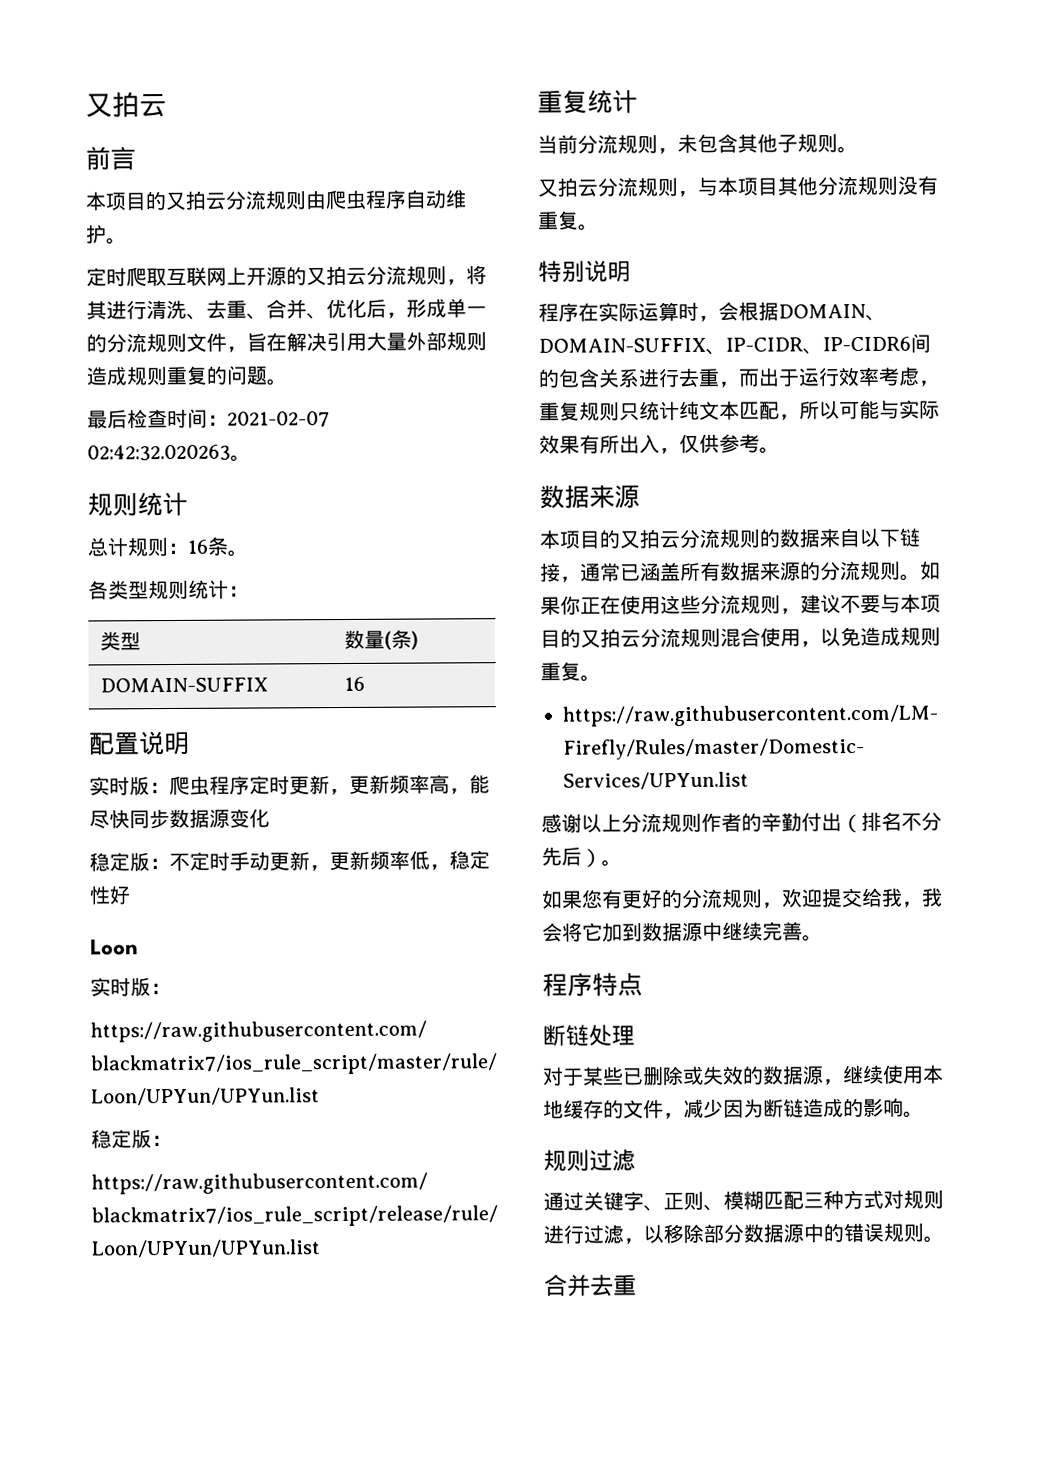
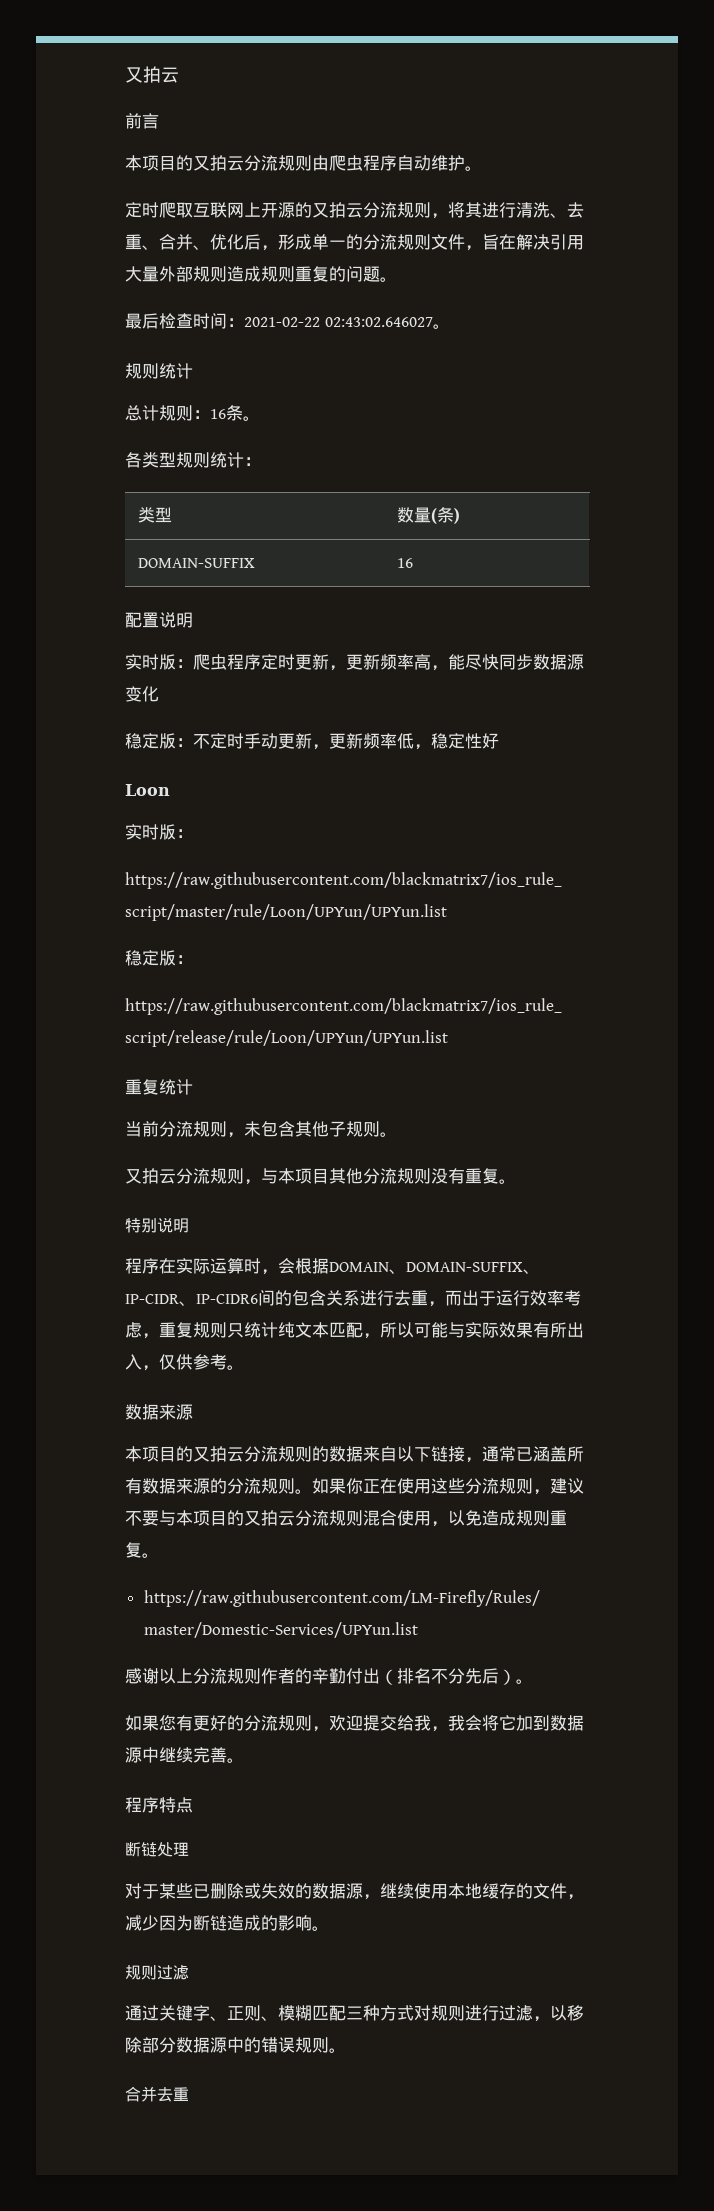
- 最后检查时间：2021-02-07 02:42:32.020263。
+ 最后检查时间：2021-02-22 02:43:02.646027。

